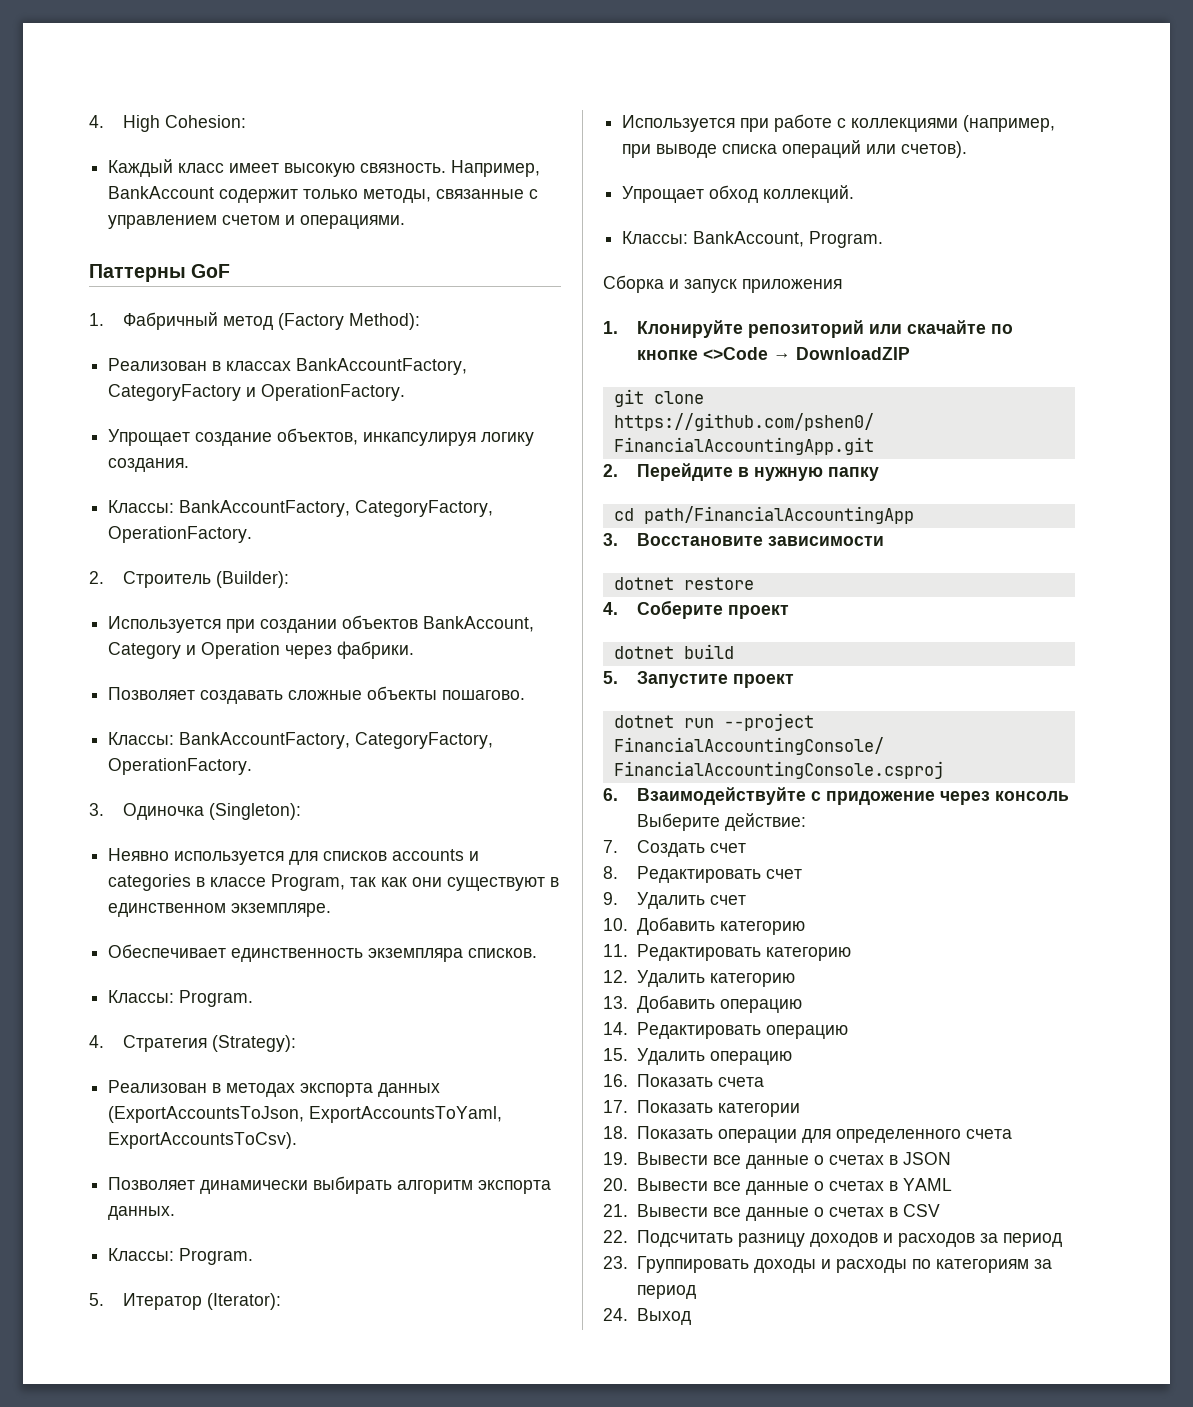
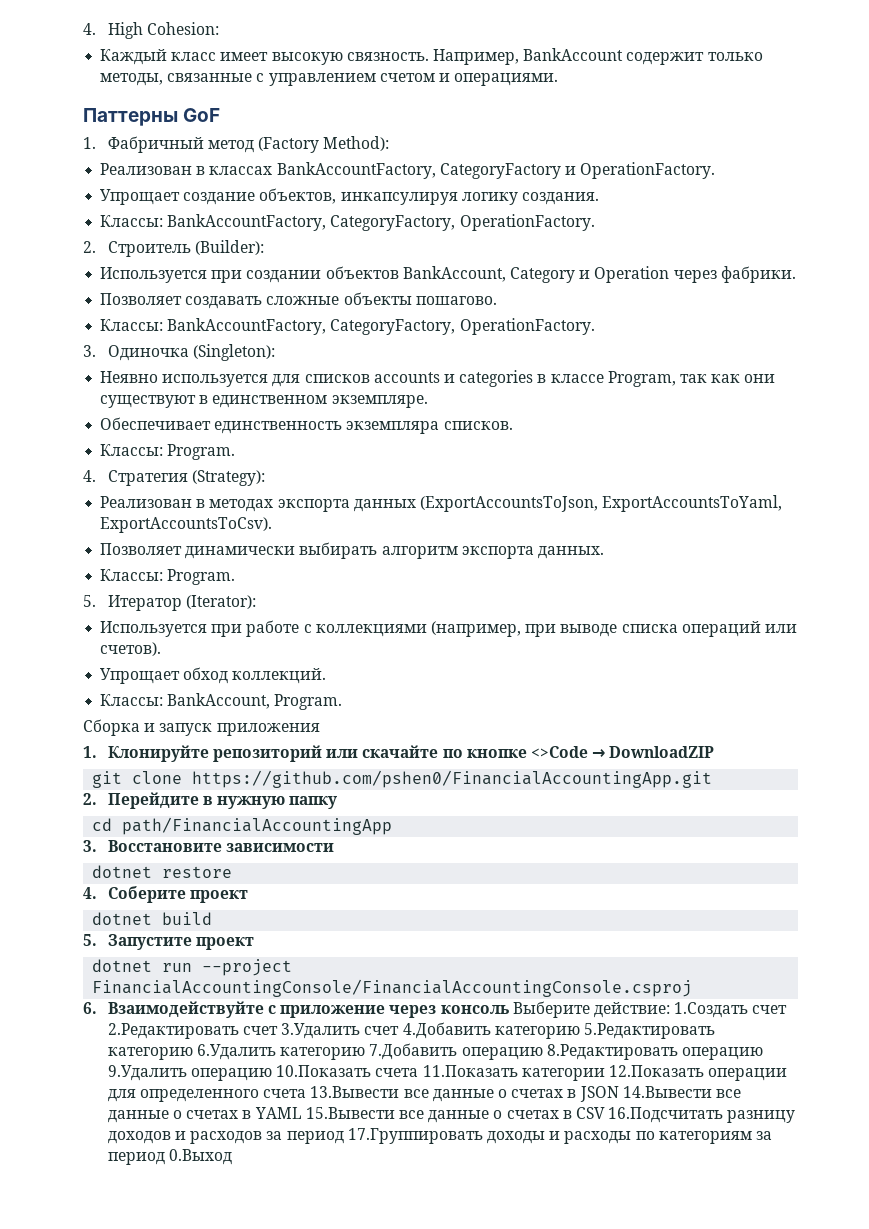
- 6. Взаимодействуйте с придожение через консоль Выберите действие:
- 7. Создать счет
- 8. Редактировать счет
- 9. Удалить счет
- 10. Добавить категорию
- 11. Редактировать категорию
- 12. Удалить категорию
- 13. Добавить операцию
- 14. Редактировать операцию
- 15. Удалить операцию
- 16. Показать счета
- 17. Показать категории
- 18. Показать операции для определенного счета
- 19. Вывести все данные о счетах в JSON
- 20. Вывести все данные о счетах в YAML
- 21. Вывести все данные о счетах в CSV
- 22. Подсчитать разницу доходов и расходов за период
- 23. Группировать доходы и расходы по категориям за период
- 24. Выход
+ 6. Взаимодействуйте с приложение через консоль Выберите действие: 1.Создать счет 2.Редактировать счет 3.Удалить счет 4.Добавить категорию 5.Редактировать категорию 6.Удалить категорию 7.Добавить операцию 8.Редактировать операцию 9.Удалить операцию 10.Показать счета 11.Показать категории 12.Показать операции для определенного счета 13.Вывести все данные о счетах в JSON 14.Вывести все данные о счетах в YAML 15.Вывести все данные о счетах в CSV 16.Подсчитать разницу доходов и расходов за период 17.Группировать доходы и расходы по категориям за период 0.Выход

